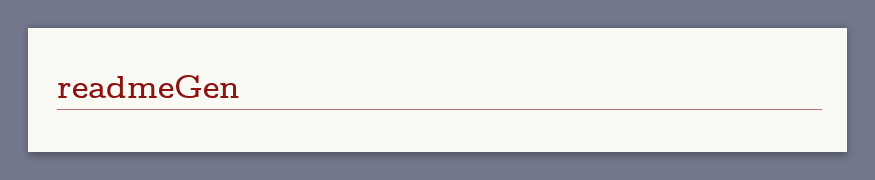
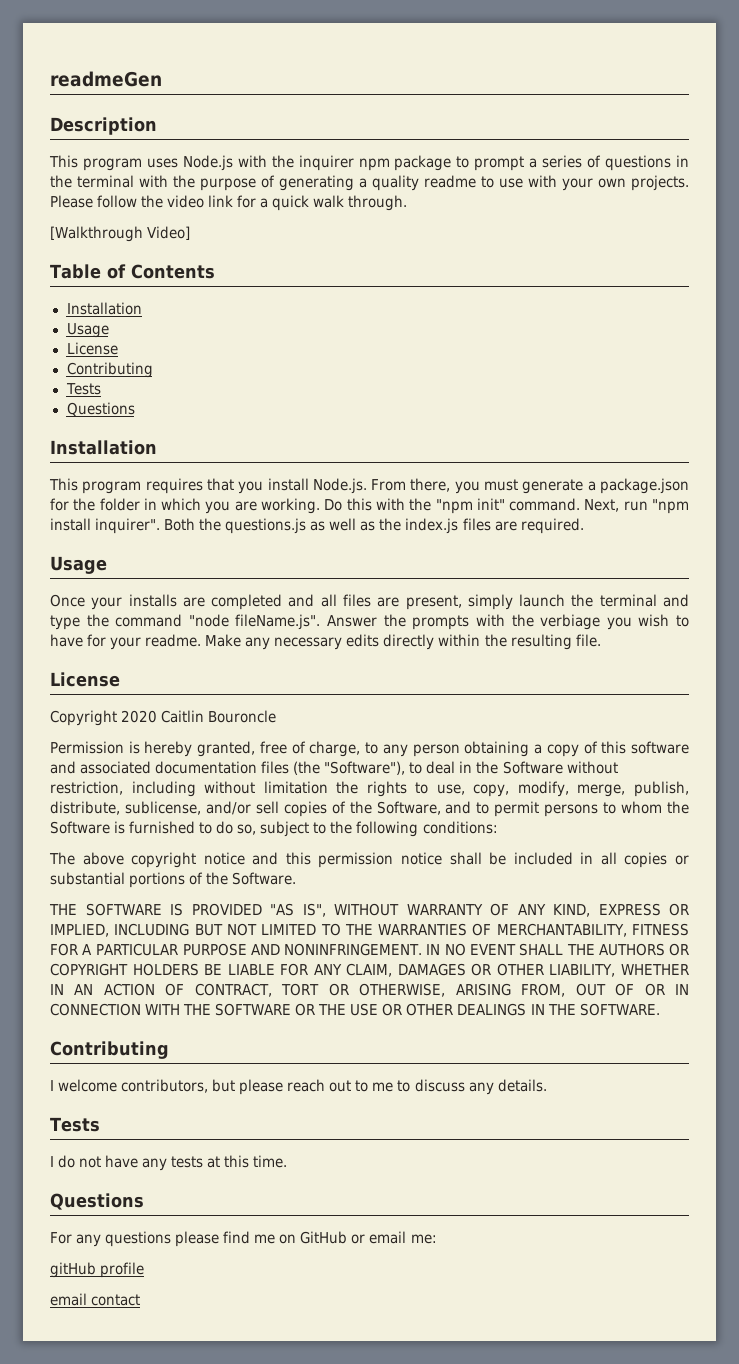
+ Description
+ This program uses Node.js with the inquirer npm package to prompt a series of questions in the terminal with the purpose of generating a quality readme to use with your own projects. Please follow the video link for a quick walk through.
+ [Walkthrough Video]
+ Table of Contents
+ Installation
+ Usage
+ License
+ Contributing
+ Tests
+ Questions
+ Installation
+ This program requires that you install Node.js. From there, you must generate a package.json for the folder in which you are working. Do this with the "npm init" command. Next, run "npm install inquirer". Both the questions.js as well as the index.js files are required.
+ Usage
+ Once your installs are completed and all files are present, simply launch the terminal and type the command "node fileName.js". Answer the prompts with the verbiage you wish to have for your readme. Make any necessary edits directly within the resulting file.
+ License
+ Copyright 2020 Caitlin Bouroncle
+ Permission is hereby granted, free of charge, to any person obtaining a copy of this software and associated documentation files (the "Software"), to deal in the Software without restriction, including without limitation the rights to use, copy, modify, merge, publish, distribute, sublicense, and/or sell copies of the Software, and to permit persons to whom the Software is furnished to do so, subject to the following conditions:
+ The above copyright notice and this permission notice shall be included in all copies or substantial portions of the Software.
+ THE SOFTWARE IS PROVIDED "AS IS", WITHOUT WARRANTY OF ANY KIND, EXPRESS OR IMPLIED, INCLUDING BUT NOT LIMITED TO THE WARRANTIES OF MERCHANTABILITY, FITNESS FOR A PARTICULAR PURPOSE AND NONINFRINGEMENT. IN NO EVENT SHALL THE AUTHORS OR COPYRIGHT HOLDERS BE LIABLE FOR ANY CLAIM, DAMAGES OR OTHER LIABILITY, WHETHER IN AN ACTION OF CONTRACT, TORT OR OTHERWISE, ARISING FROM, OUT OF OR IN CONNECTION WITH THE SOFTWARE OR THE USE OR OTHER DEALINGS IN THE SOFTWARE.
+ Contributing
+ I welcome contributors, but please reach out to me to discuss any details.
+ Tests
+ I do not have any tests at this time.
+ Questions
+ For any questions please find me on GitHub or email me:
+ gitHub profile
+ email contact

